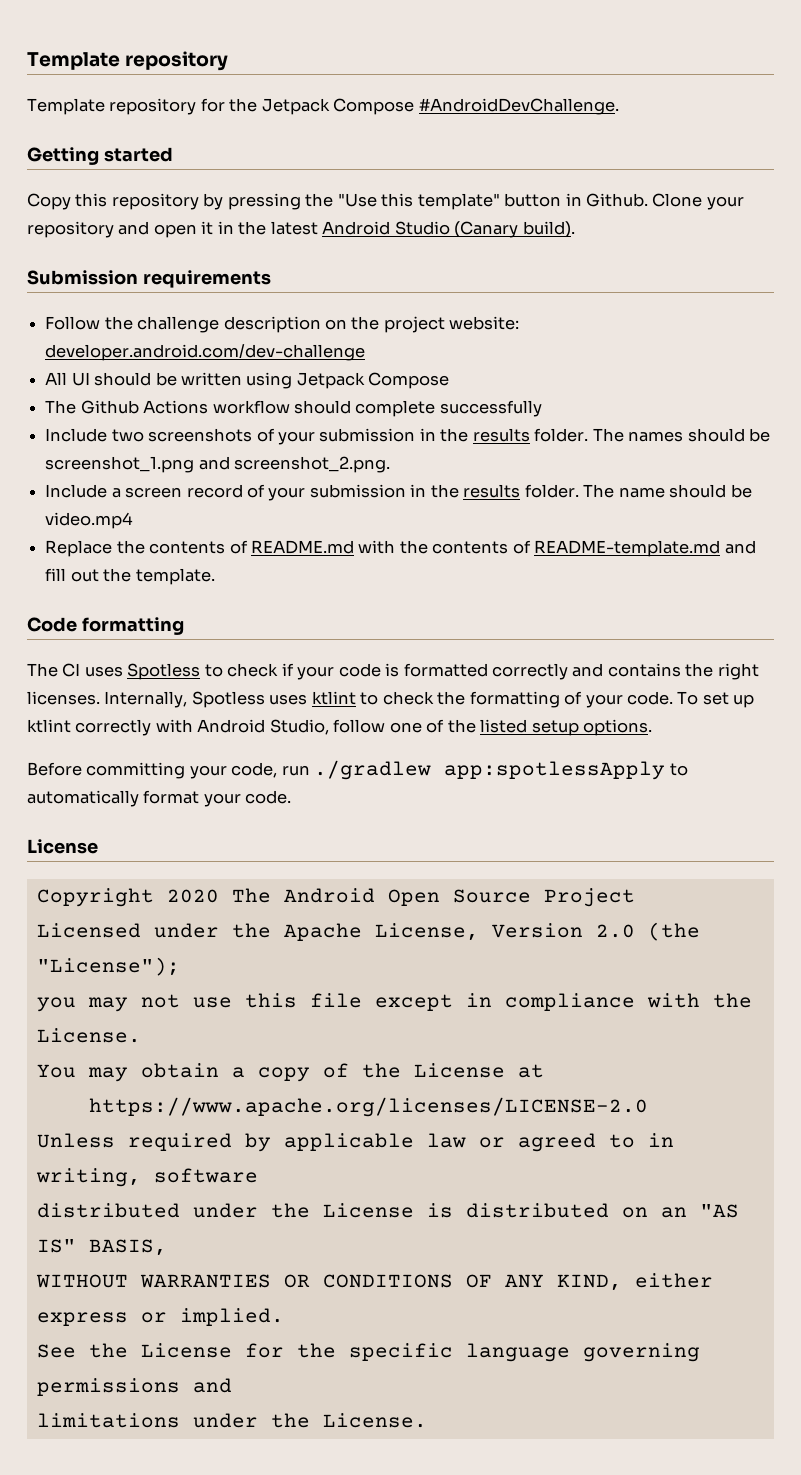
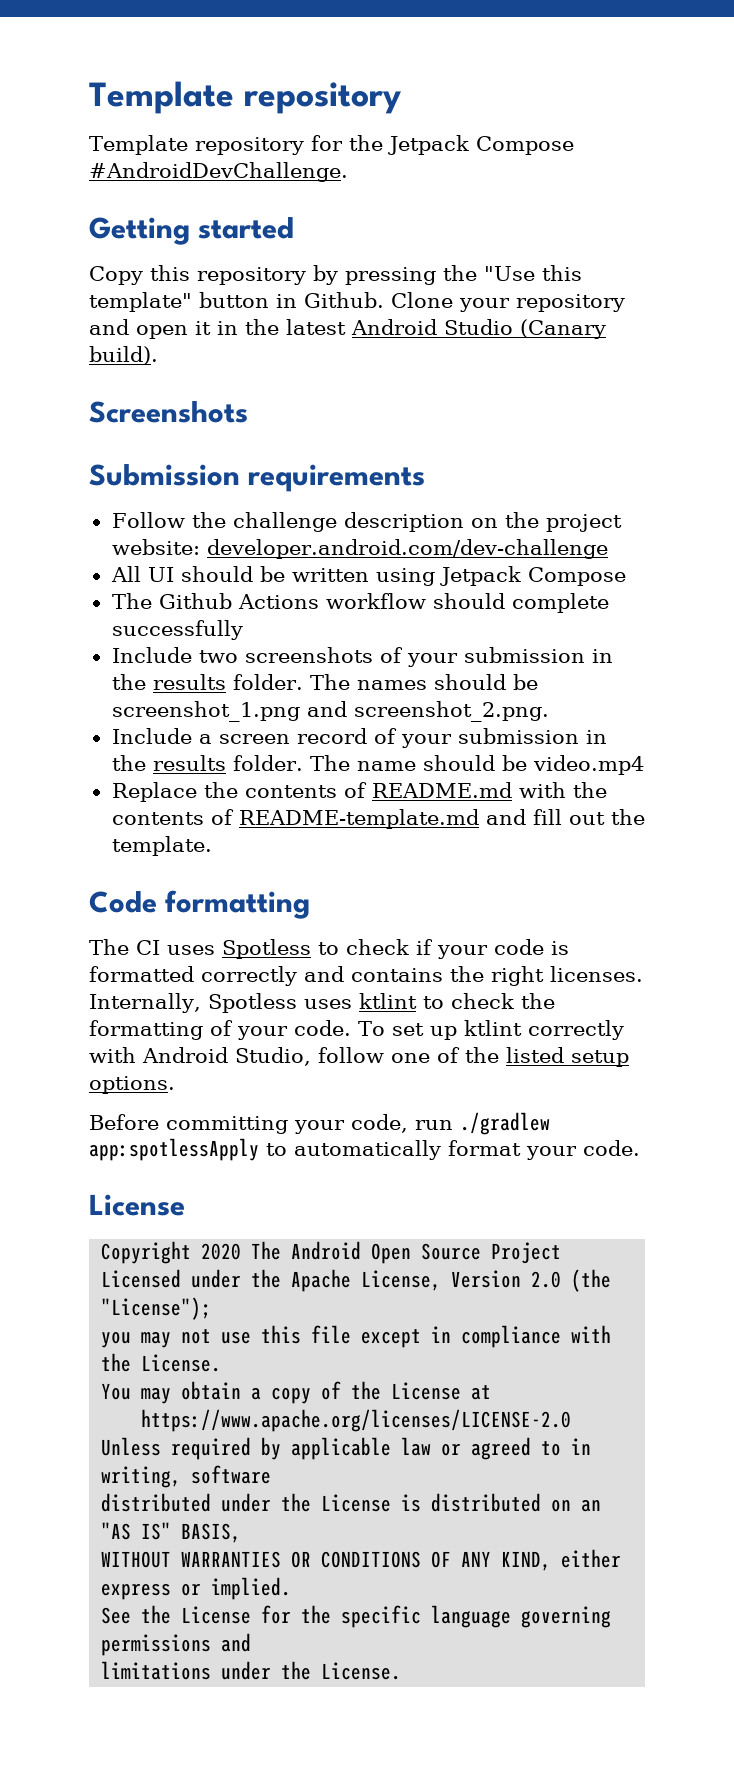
+ Screenshots

